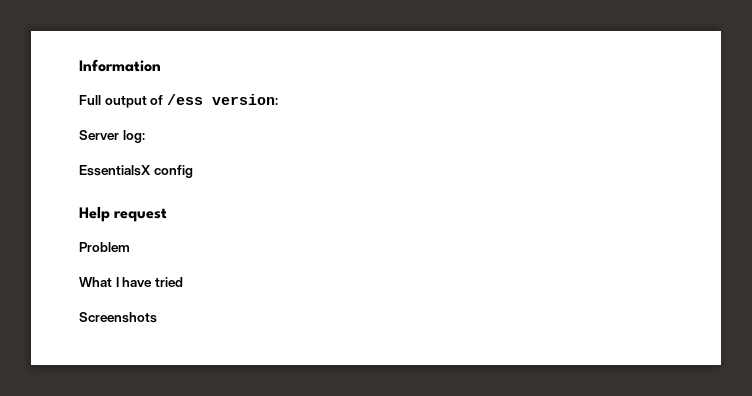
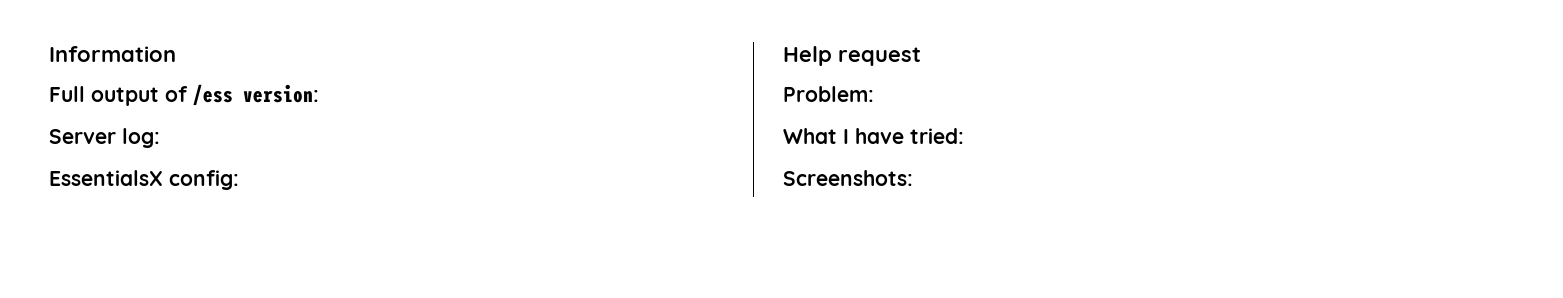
- EssentialsX config
+ EssentialsX config:
- Problem
+ Problem:
- What I have tried
- Screenshots
+ What I have tried:
+ Screenshots:

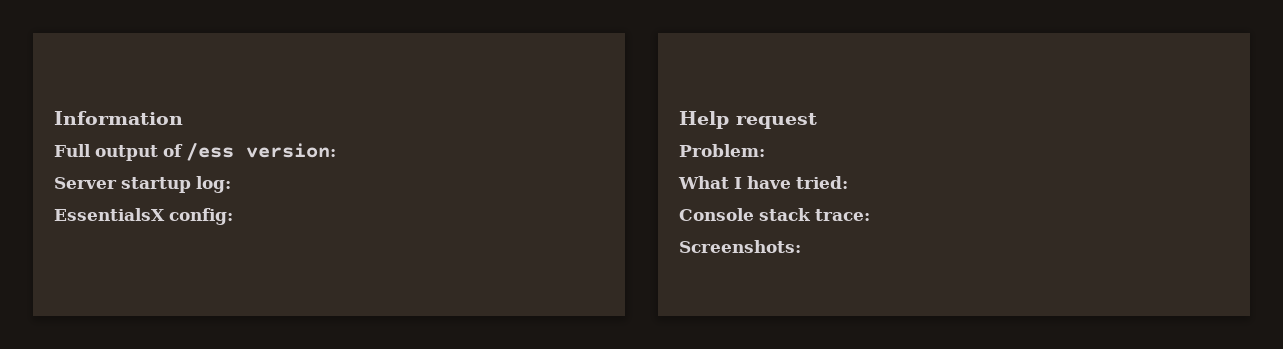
- Server log:
+ Server startup log:
+ Console stack trace:

